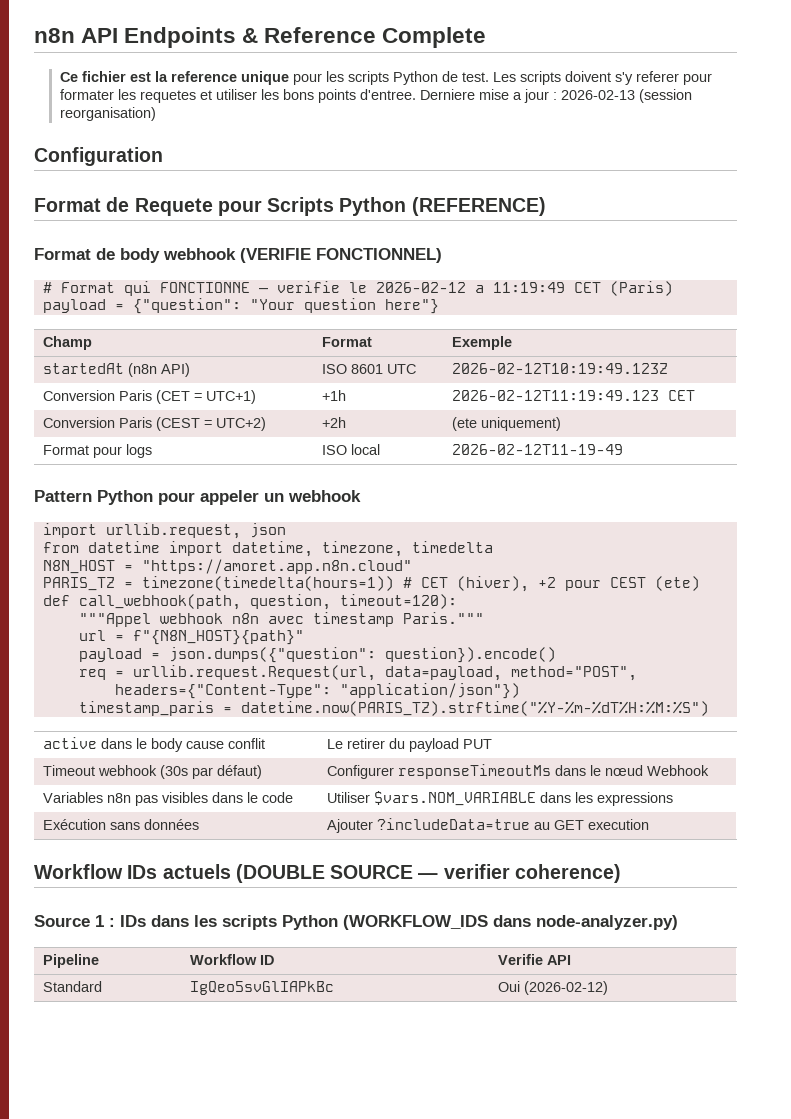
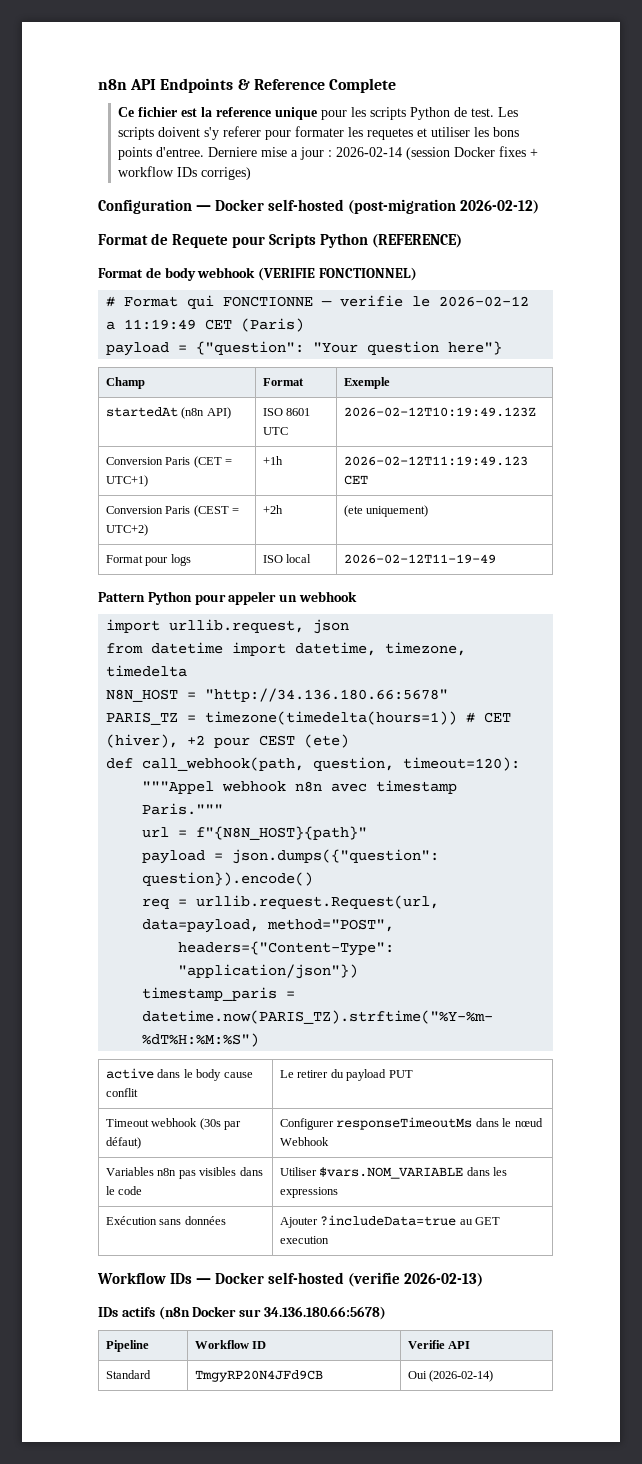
- Derniere mise a jour : 2026-02-13 (session reorganisation)
- Configuration
+ Derniere mise a jour : 2026-02-14 (session Docker fixes + workflow IDs corriges)
+ Configuration — Docker self-hosted (post-migration 2026-02-12)
- N8N_HOST = "https://amoret.app.n8n.cloud"
+ N8N_HOST = "http://34.136.180.66:5678"
- Workflow IDs actuels (DOUBLE SOURCE — verifier coherence)
- Source 1 : IDs dans les scripts Python (WORKFLOW_IDS dans node-analyzer.py)
+ Workflow IDs — Docker self-hosted (verifie 2026-02-13)
+ IDs actifs (n8n Docker sur 34.136.180.66:5678)
- Standard | IgQeo5svGlIAPkBc | Oui (2026-02-12)
+ Standard | TmgyRP20N4JFd9CB | Oui (2026-02-14)

